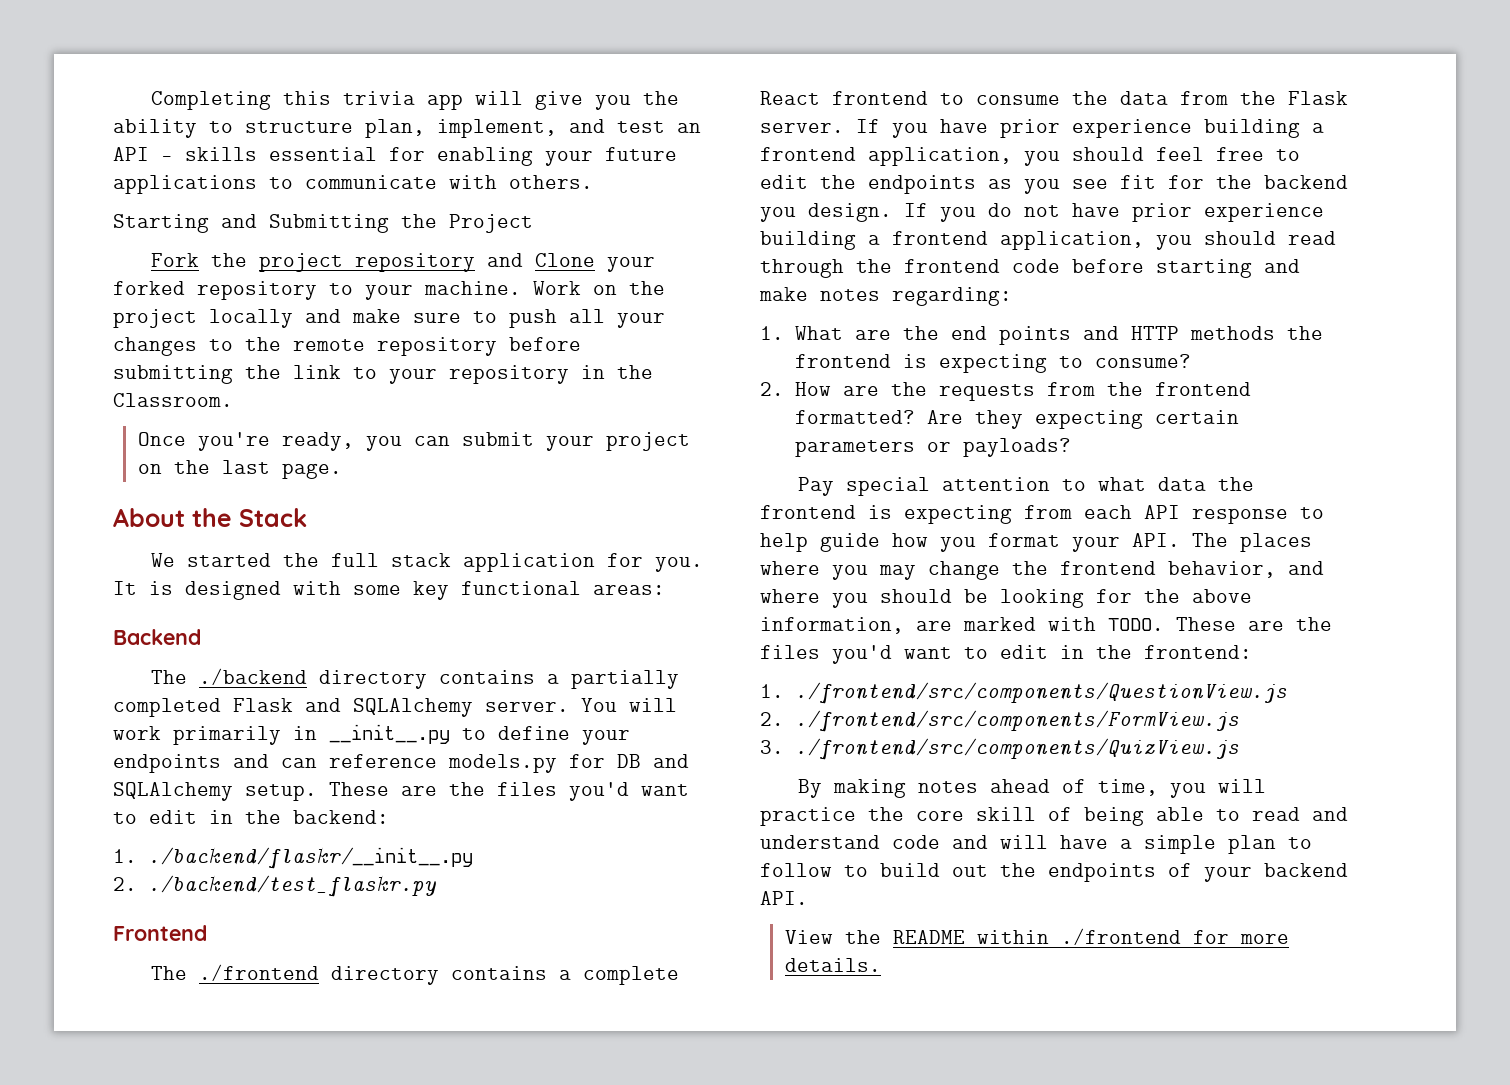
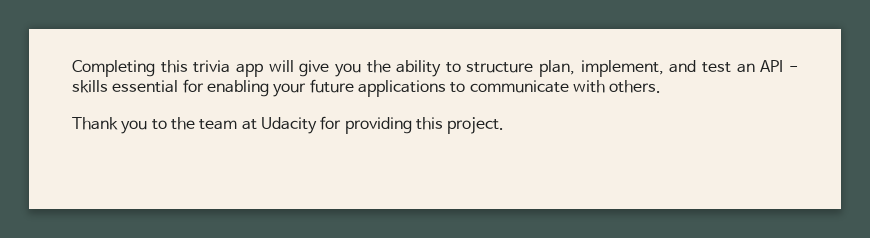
- Starting and Submitting the Project
- Fork the project repository and Clone your forked repository to your machine. Work on the project locally and make sure to push all your changes to the remote repository before submitting the link to your repository in the Classroom.
- Once you're ready, you can submit your project on the last page.
- About the Stack
- We started the full stack application for you. It is designed with some key functional areas:
- Backend
- The ./backend directory contains a partially completed Flask and SQLAlchemy server. You will work primarily in __init__.py to define your endpoints and can reference models.py for DB and SQLAlchemy setup. These are the files you'd want to edit in the backend:
- 1. ./backend/flaskr/__init__.py
- 2. ./backend/test_flaskr.py
- Frontend
- The ./frontend directory contains a complete React frontend to consume the data from the Flask server. If you have prior experience building a frontend application, you should feel free to edit the endpoints as you see fit for the backend you design. If you do not have prior experience building a frontend application, you should read through the frontend code before starting and make notes regarding:
- 1. What are the end points and HTTP methods the frontend is expecting to consume?
- 2. How are the requests from the frontend formatted? Are they expecting certain parameters or payloads?
- Pay special attention to what data the frontend is expecting from each API response to help guide how you format your API. The places where you may change the frontend behavior, and where you should be looking for the above information, are marked with TODO. These are the files you'd want to edit in the frontend:
- 1. ./frontend/src/components/QuestionView.js
- 2. ./frontend/src/components/FormView.js
- 3. ./frontend/src/components/QuizView.js
- By making notes ahead of time, you will practice the core skill of being able to read and understand code and will have a simple plan to follow to build out the endpoints of your backend API.
- View the README within ./frontend for more details.
+ Thank you to the team at Udacity for providing this project.

